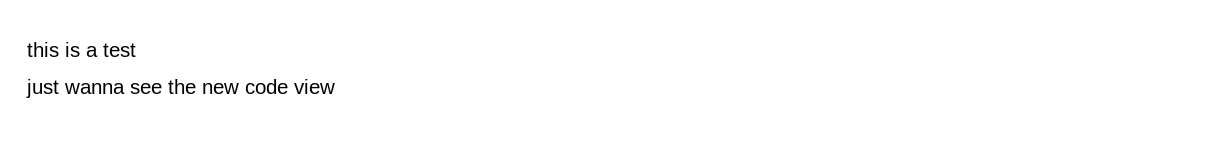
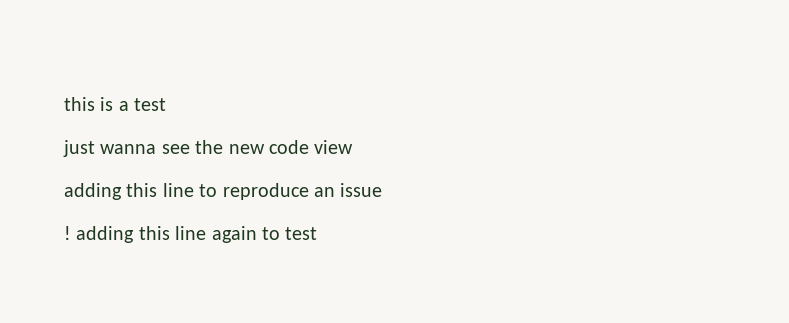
+ adding this line to reproduce an issue
+ ! adding this line again to test

